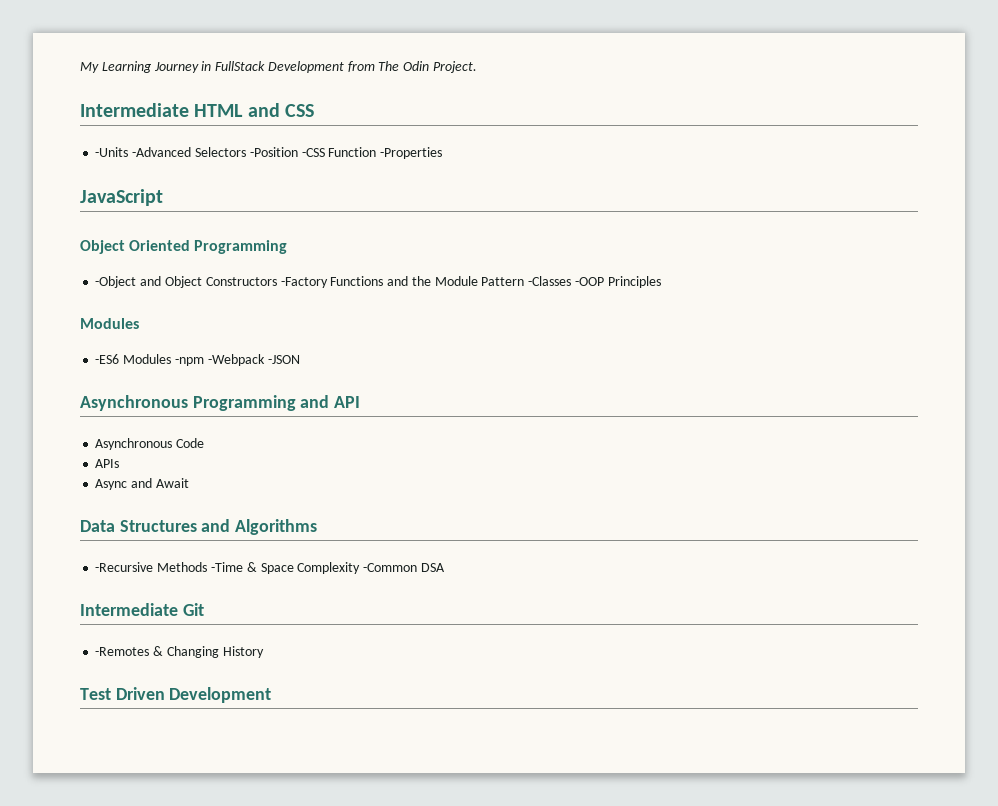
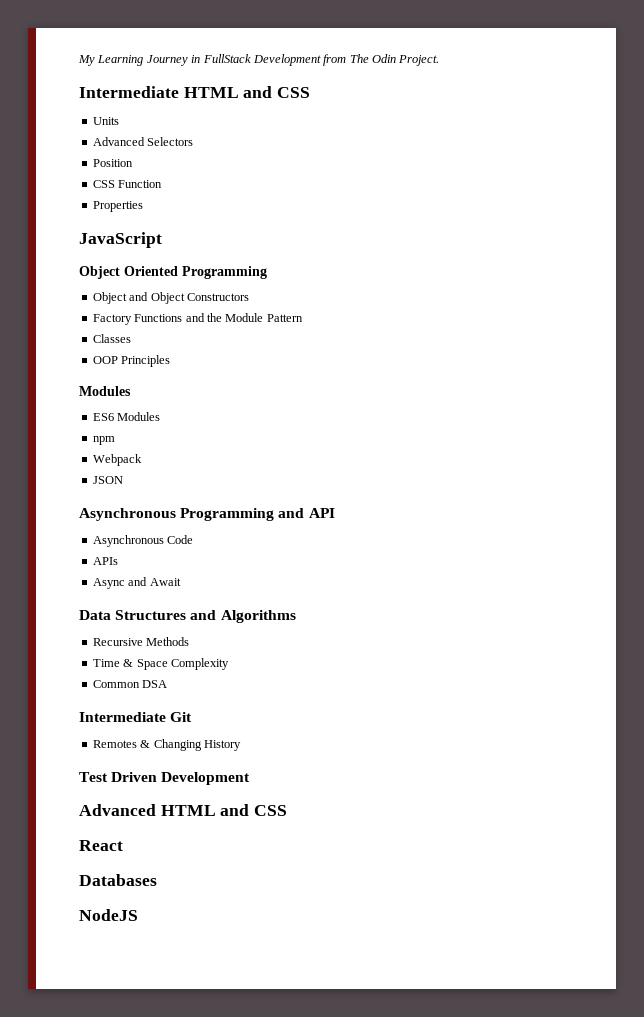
- -Units -Advanced Selectors -Position -CSS Function -Properties
+ Units
+ Advanced Selectors
+ Position
+ CSS Function
+ Properties
- -Object and Object Constructors -Factory Functions and the Module Pattern -Classes -OOP Principles
+ Object and Object Constructors
+ Factory Functions and the Module Pattern
+ Classes
+ OOP Principles
- -ES6 Modules -npm -Webpack -JSON
+ ES6 Modules
+ npm
+ Webpack
+ JSON
- -Recursive Methods -Time & Space Complexity -Common DSA
+ Recursive Methods
+ Time & Space Complexity
+ Common DSA
- -Remotes & Changing History
+ Remotes & Changing History
+ Advanced HTML and CSS
+ React
+ Databases
+ NodeJS

